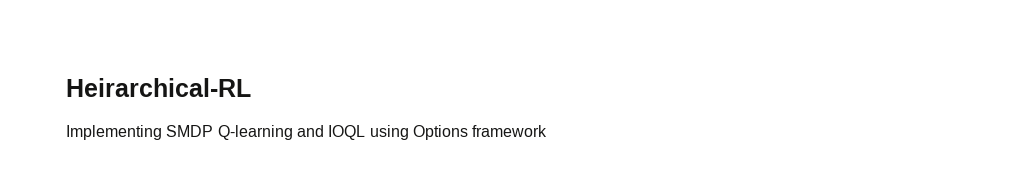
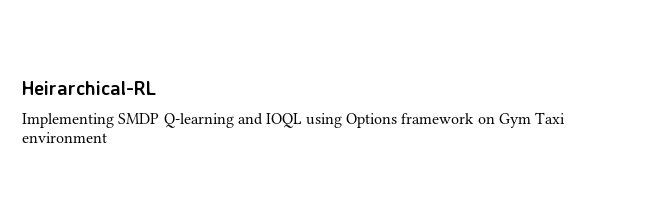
- Implementing SMDP Q-learning and IOQL using Options framework
+ Implementing SMDP Q-learning and IOQL using Options framework on Gym Taxi environment

